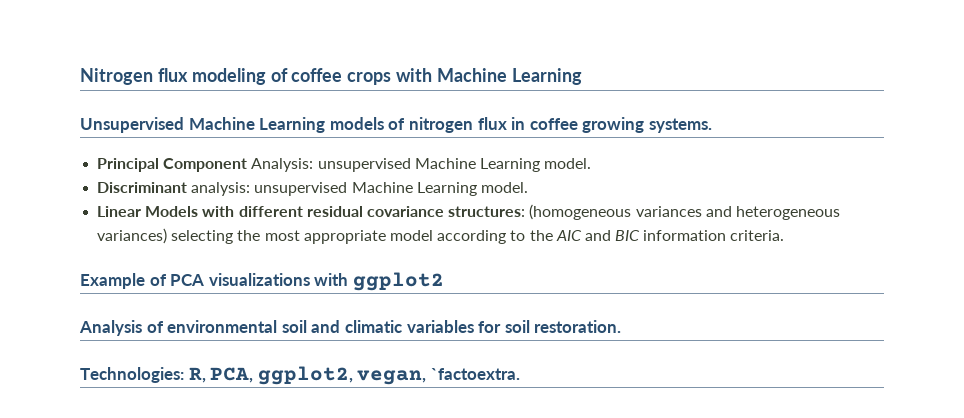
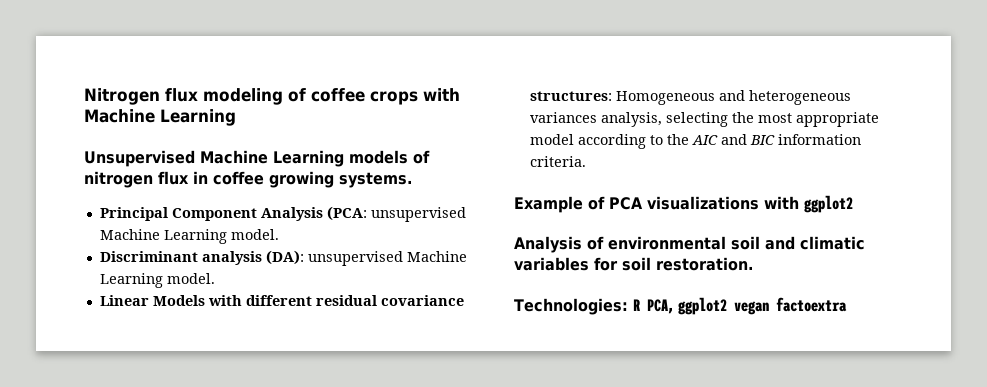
- Principal Component Analysis: unsupervised Machine Learning model.
+ Principal Component Analysis (PCA: unsupervised Machine Learning model.
- Discriminant analysis: unsupervised Machine Learning model.
+ Discriminant analysis (DA): unsupervised Machine Learning model.
- Linear Models with different residual covariance structures: (homogeneous variances and heterogeneous variances) selecting the most appropriate model according to the AIC and BIC information criteria.
+ Linear Models with different residual covariance structures: Homogeneous and heterogeneous variances analysis, selecting the most appropriate model according to the AIC and BIC information criteria.
- Technologies: R, PCA, ggplot2, vegan, `factoextra.
+ Technologies: R PCA, ggplot2 vegan factoextra

